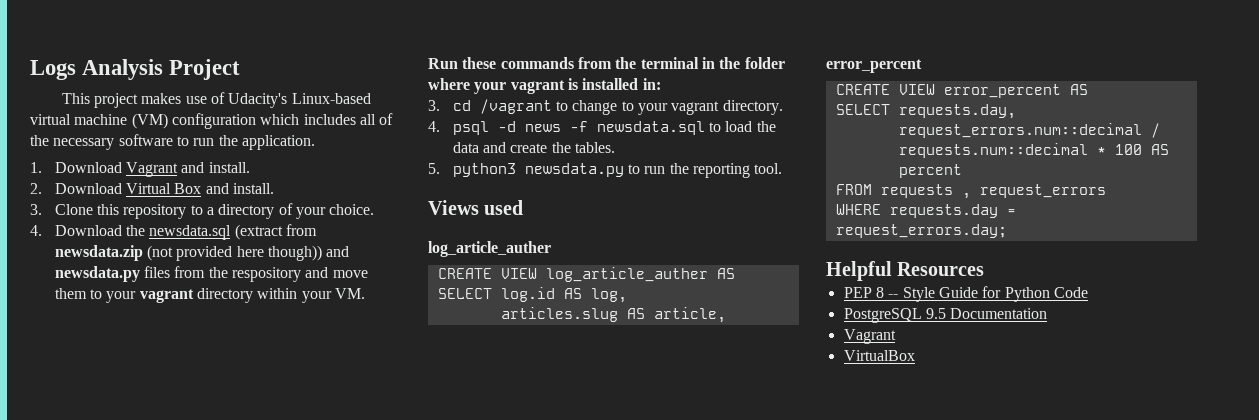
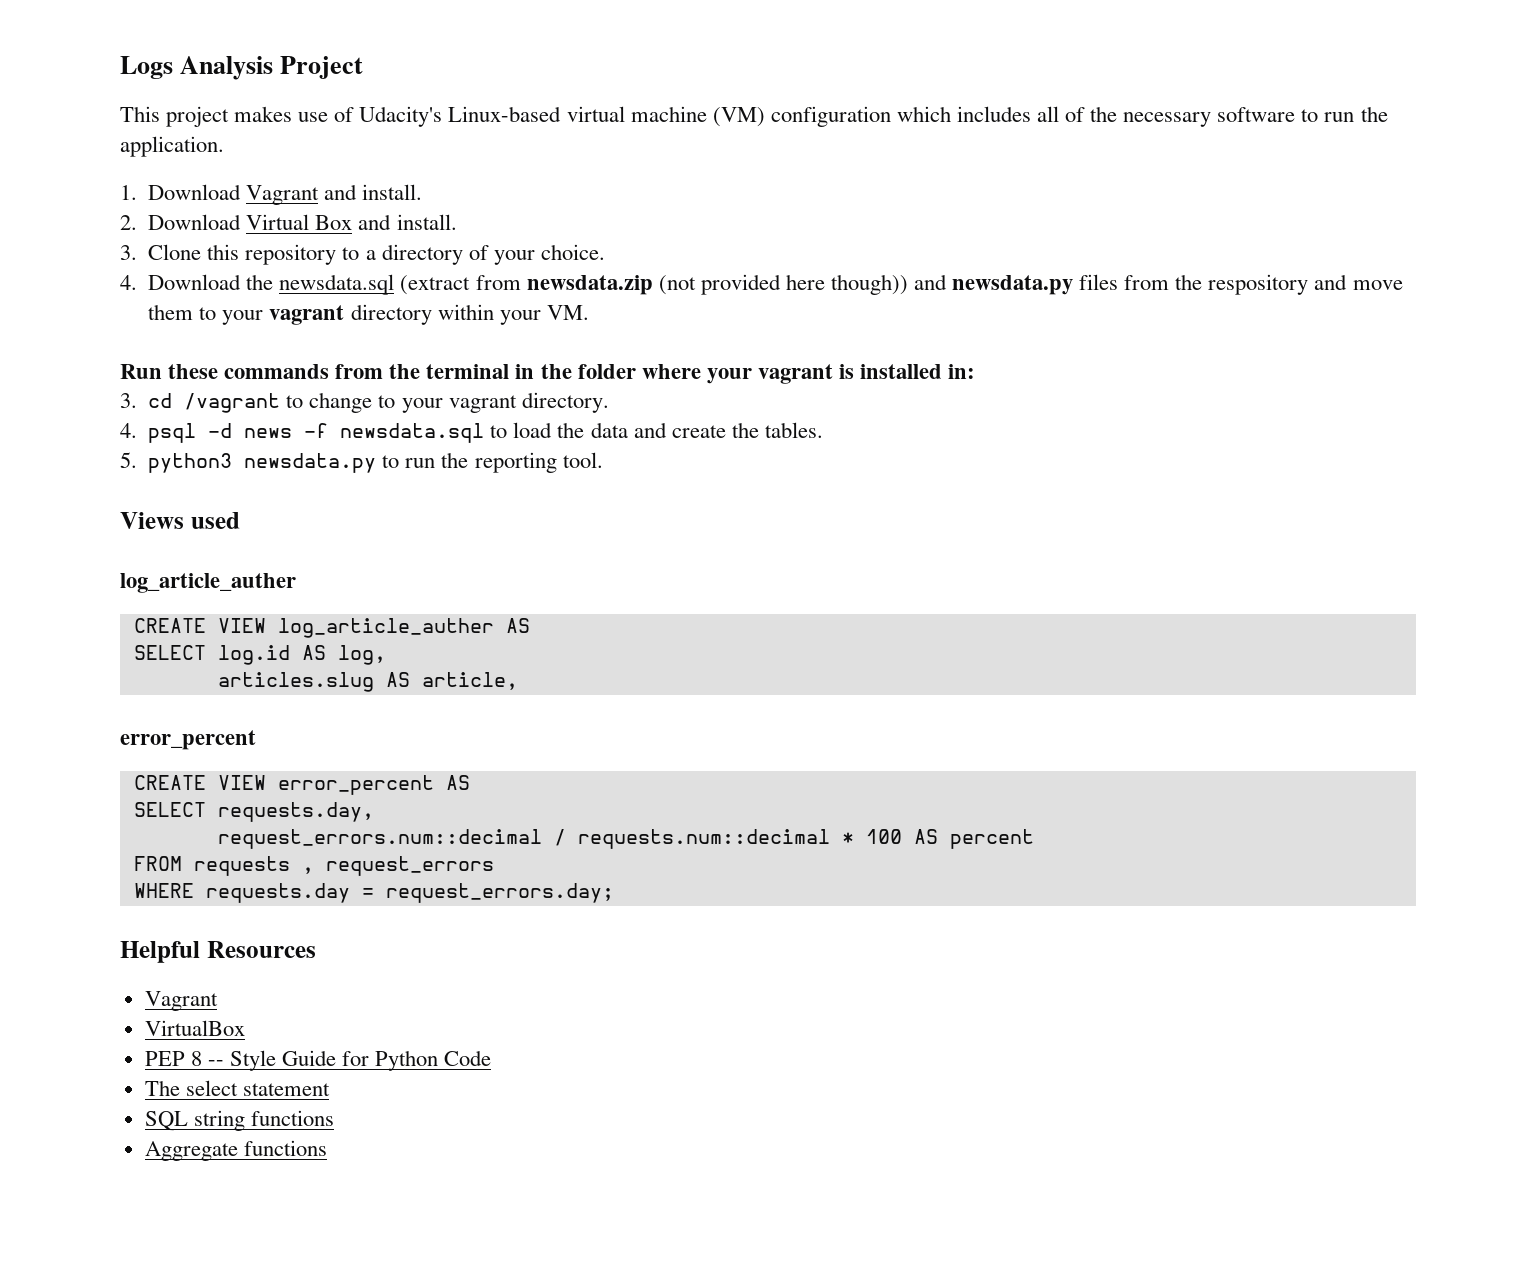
  Helpful Resources
+ Vagrant
+ VirtualBox
- PostgreSQL 9.5 Documentation
- Vagrant
- VirtualBox
+ The select statement
+ SQL string functions
+ Aggregate functions

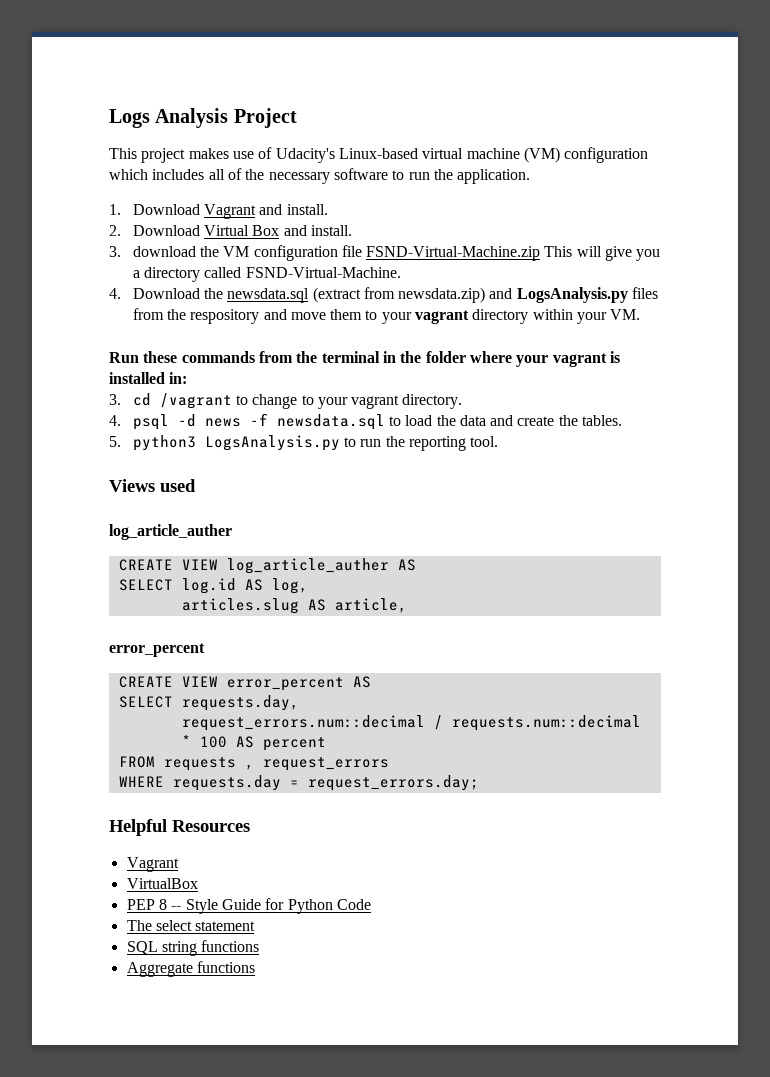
- 3. Clone this repository to a directory of your choice.
+ 3. download the VM configuration file FSND-Virtual-Machine.zip This will give you a directory called FSND-Virtual-Machine.
- 4. Download the newsdata.sql (extract from newsdata.zip (not provided here though)) and newsdata.py files from the respository and move them to your vagrant directory within your VM.
+ 4. Download the newsdata.sql (extract from newsdata.zip) and LogsAnalysis.py files from the respository and move them to your vagrant directory within your VM.
- 5. python3 newsdata.py to run the reporting tool.
+ 5. python3 LogsAnalysis.py to run the reporting tool.

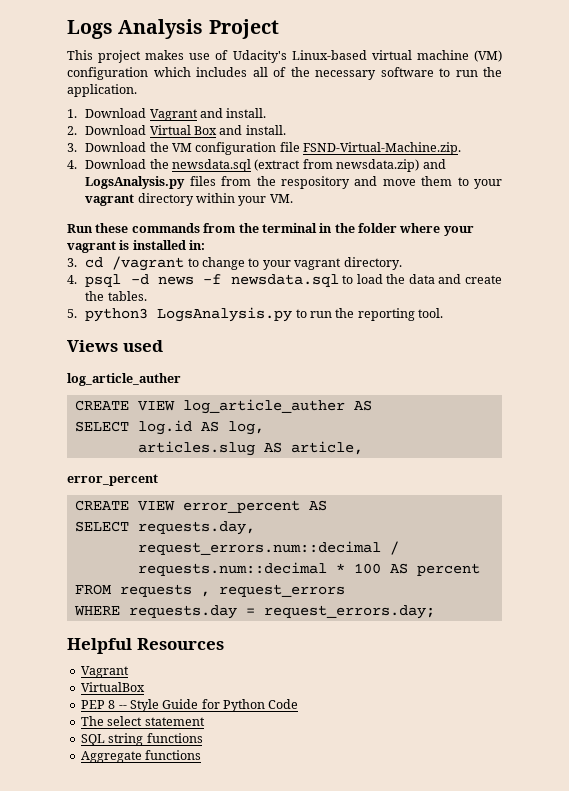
- 3. download the VM configuration file FSND-Virtual-Machine.zip This will give you a directory called FSND-Virtual-Machine.
+ 3. Download the VM configuration file FSND-Virtual-Machine.zip.

